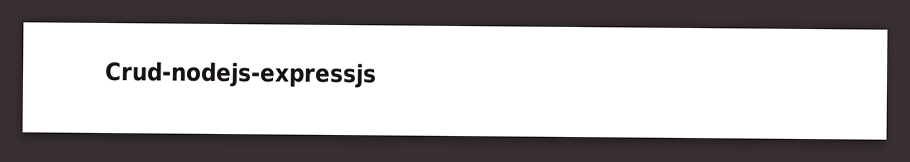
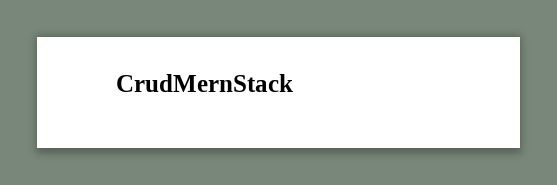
- Crud-nodejs-expressjs
+ CrudMernStack

